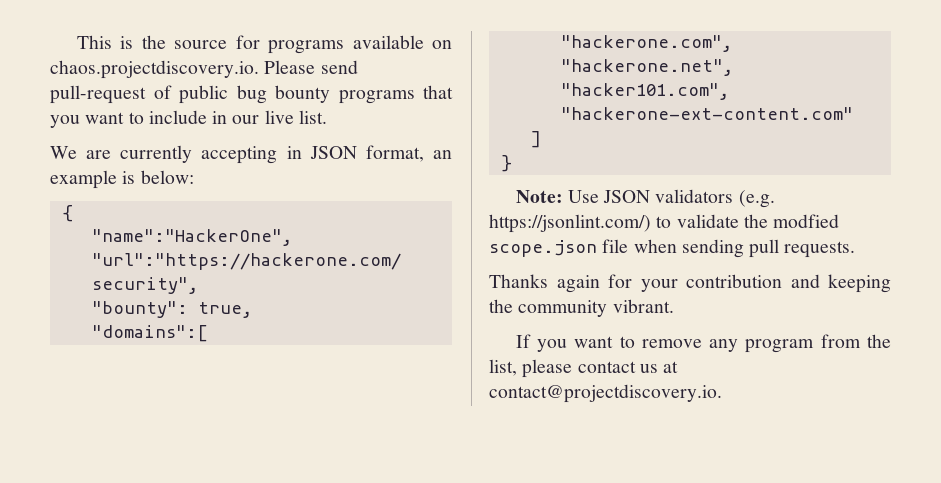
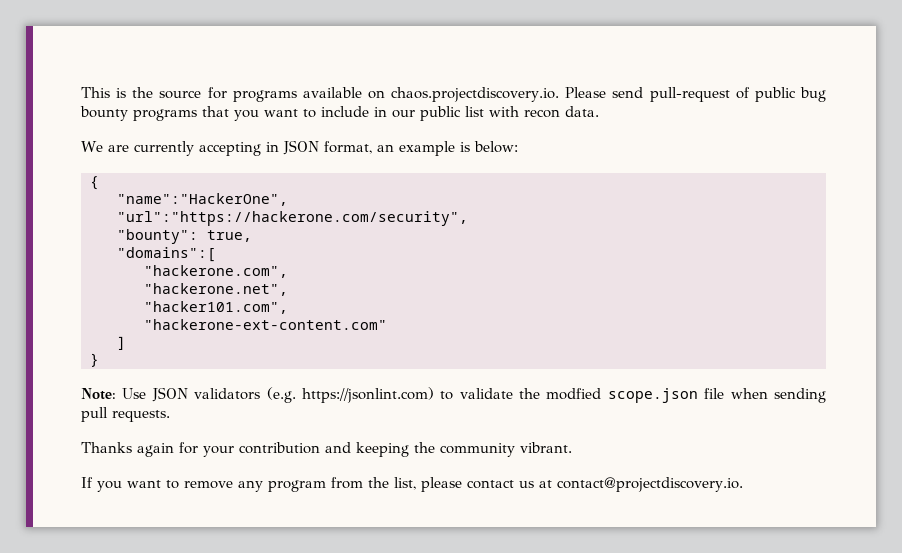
- This is the source for programs available on chaos.projectdiscovery.io. Please send pull-request of public bug bounty programs that you want to include in our live list.
+ This is the source for programs available on chaos.projectdiscovery.io. Please send pull-request of public bug bounty programs that you want to include in our public list with recon data.
- Note: Use JSON validators (e.g. https://jsonlint.com/) to validate the modfied scope.json file when sending pull requests.
+ Note: Use JSON validators (e.g. https://jsonlint.com) to validate the modfied scope.json file when sending pull requests.

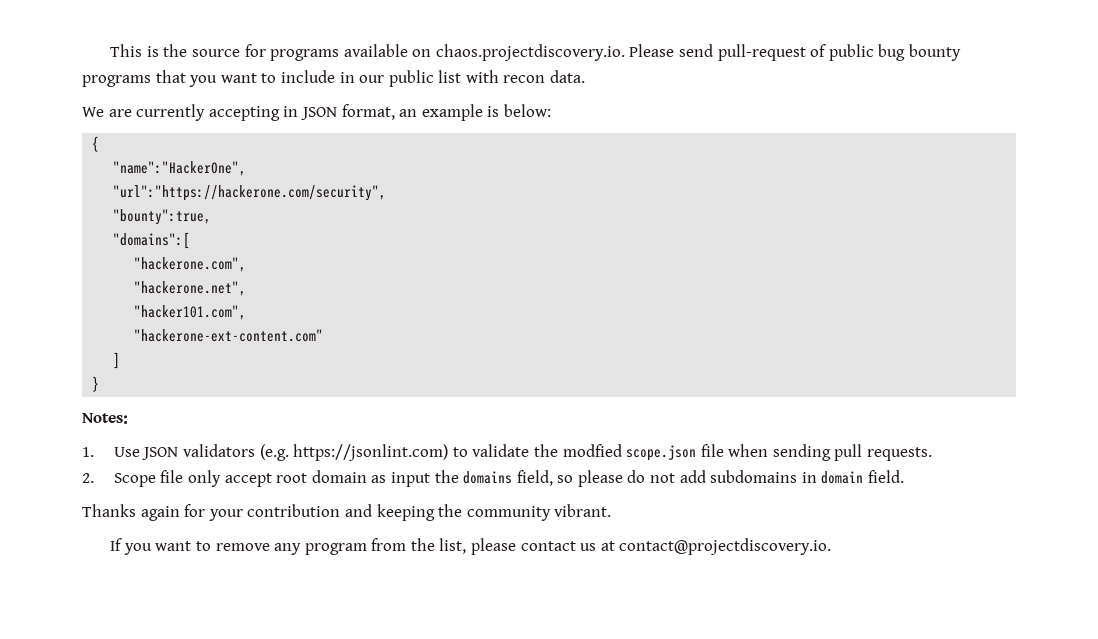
- "bounty": true,
+ "bounty":true,
- Note: Use JSON validators (e.g. https://jsonlint.com) to validate the modfied scope.json file when sending pull requests.
+ Notes:
+ 1. Use JSON validators (e.g. https://jsonlint.com) to validate the modfied scope.json file when sending pull requests.
+ 2. Scope file only accept root domain as input the domains field, so please do not add subdomains in domain field.

